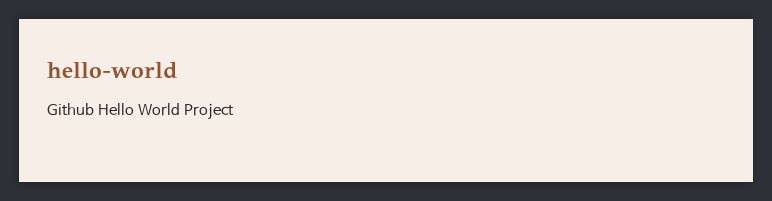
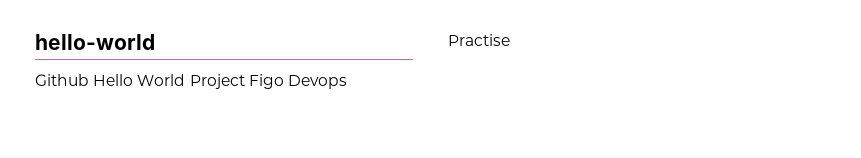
- Github Hello World Project
+ Github Hello World Project Figo Devops Practise

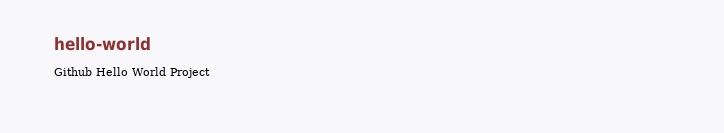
- Github Hello World Project Figo Devops Practise
+ Github Hello World Project

